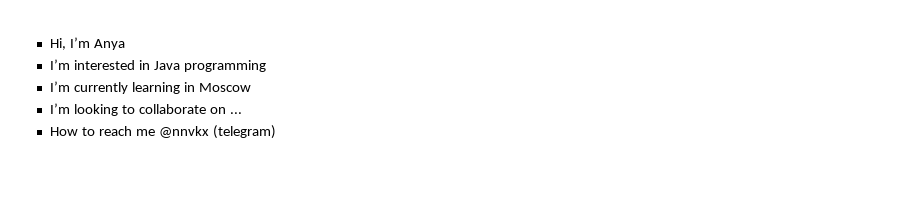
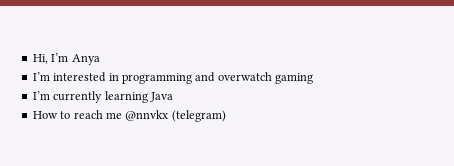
- I’m interested in Java programming
+ I’m interested in programming and overwatch gaming
- I’m currently learning in Moscow
- I’m looking to collaborate on ...
+ I’m currently learning Java

